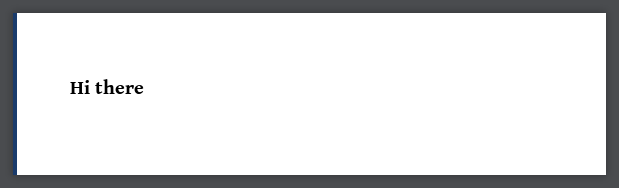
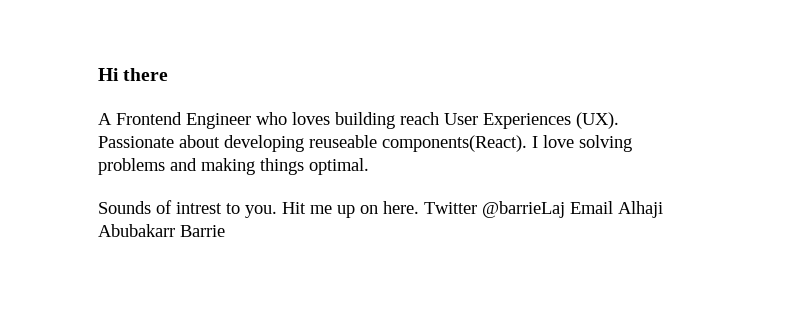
+ A Frontend Engineer who loves building reach User Experiences (UX). Passionate about developing reuseable components(React). I love solving problems and making things optimal.
+ Sounds of intrest to you. Hit me up on here. Twitter @barrieLaj Email Alhaji Abubakarr Barrie

